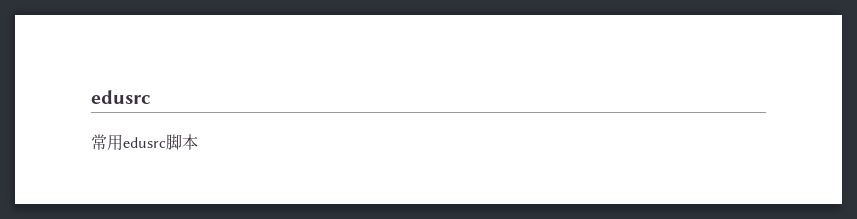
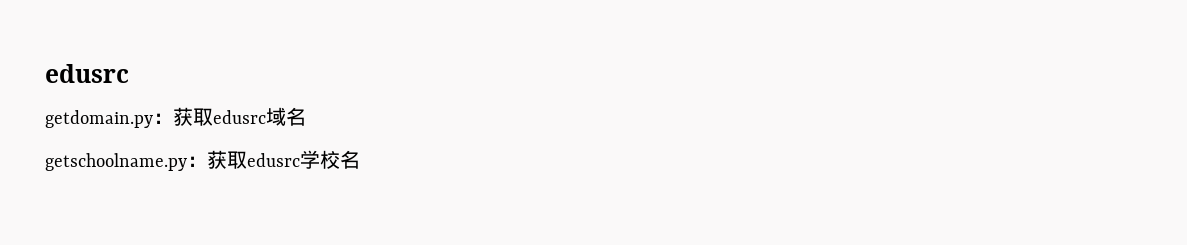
- 常用edusrc脚本
+ getdomain.py：获取edusrc域名
+ getschoolname.py：获取edusrc学校名

